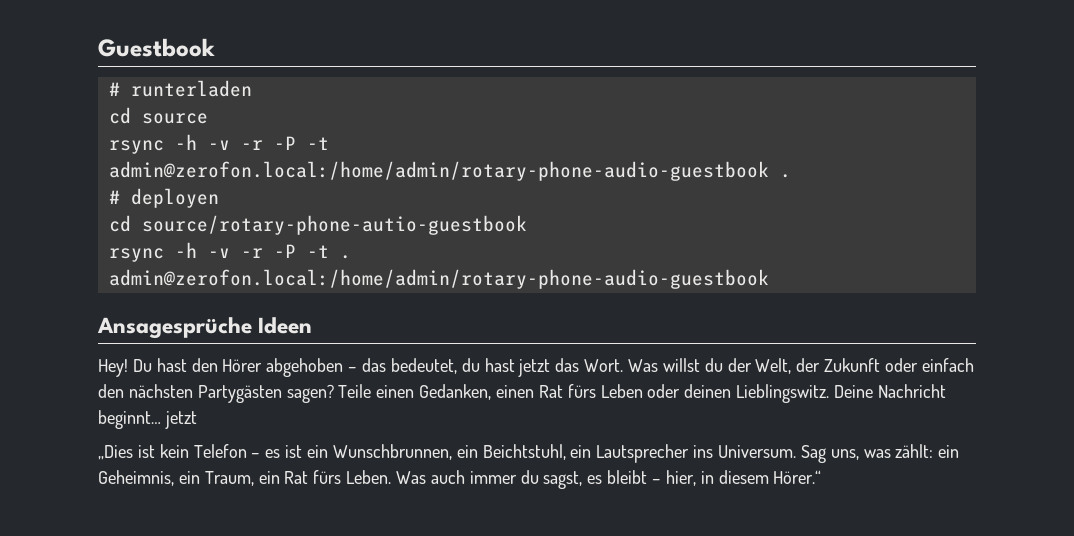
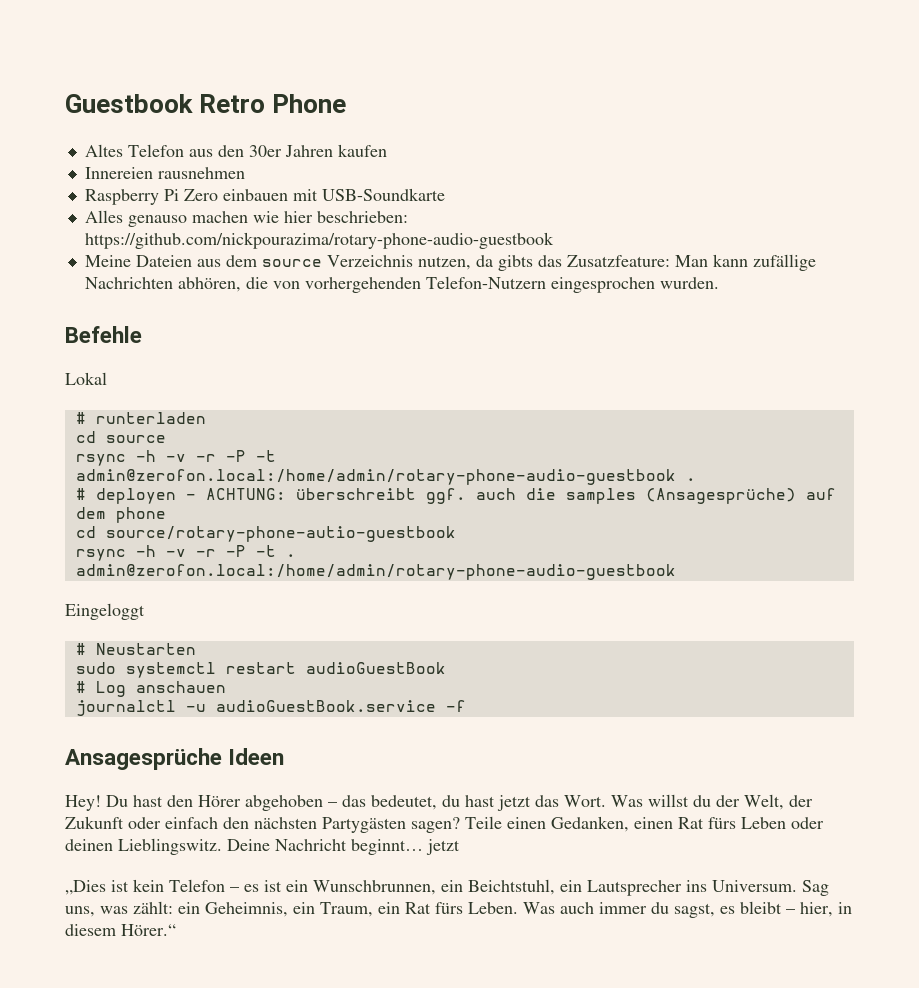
- Guestbook
+ Guestbook Retro Phone
+ Altes Telefon aus den 30er Jahren kaufen
+ Innereien rausnehmen
+ Raspberry Pi Zero einbauen mit USB-Soundkarte
+ Alles genauso machen wie hier beschrieben: https://github.com/nickpourazima/rotary-phone-audio-guestbook
+ Meine Dateien aus dem source Verzeichnis nutzen, da gibts das Zusatzfeature: Man kann zufällige Nachrichten abhören, die von vorhergehenden Telefon-Nutzern eingesprochen wurden.
+ Befehle
+ Lokal
- # deployen
+ # deployen - ACHTUNG: überschreibt ggf. auch die samples (Ansagesprüche) auf dem phone
+ Eingeloggt
+ # Neustarten
+ sudo systemctl restart audioGuestBook
+ # Log anschauen
+ journalctl -u audioGuestBook.service -f

